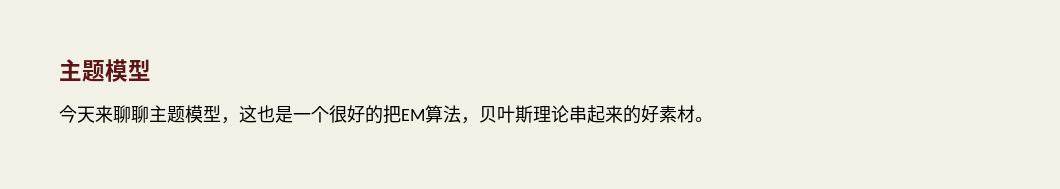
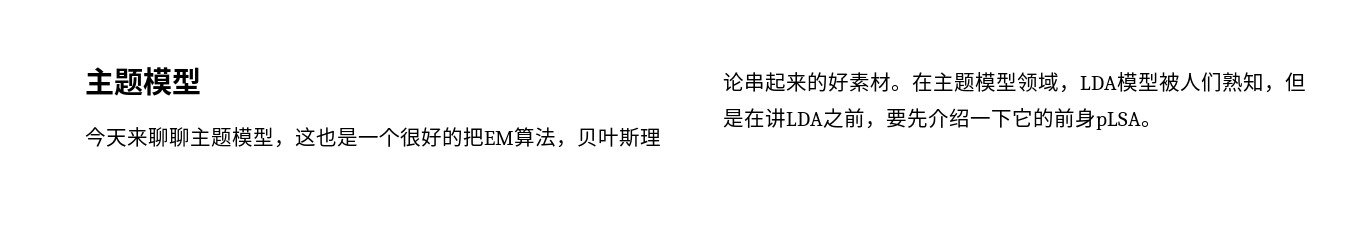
+ 在主题模型领域，LDA模型被人们熟知，但是在讲LDA之前，要先介绍一下它的前身pLSA。

